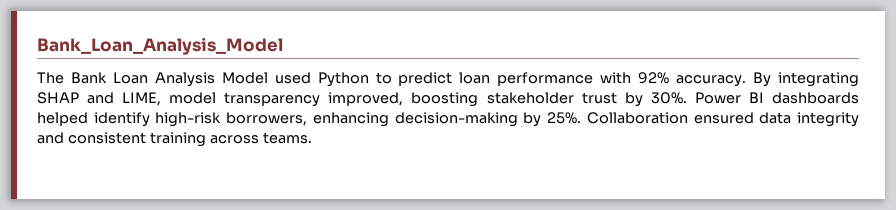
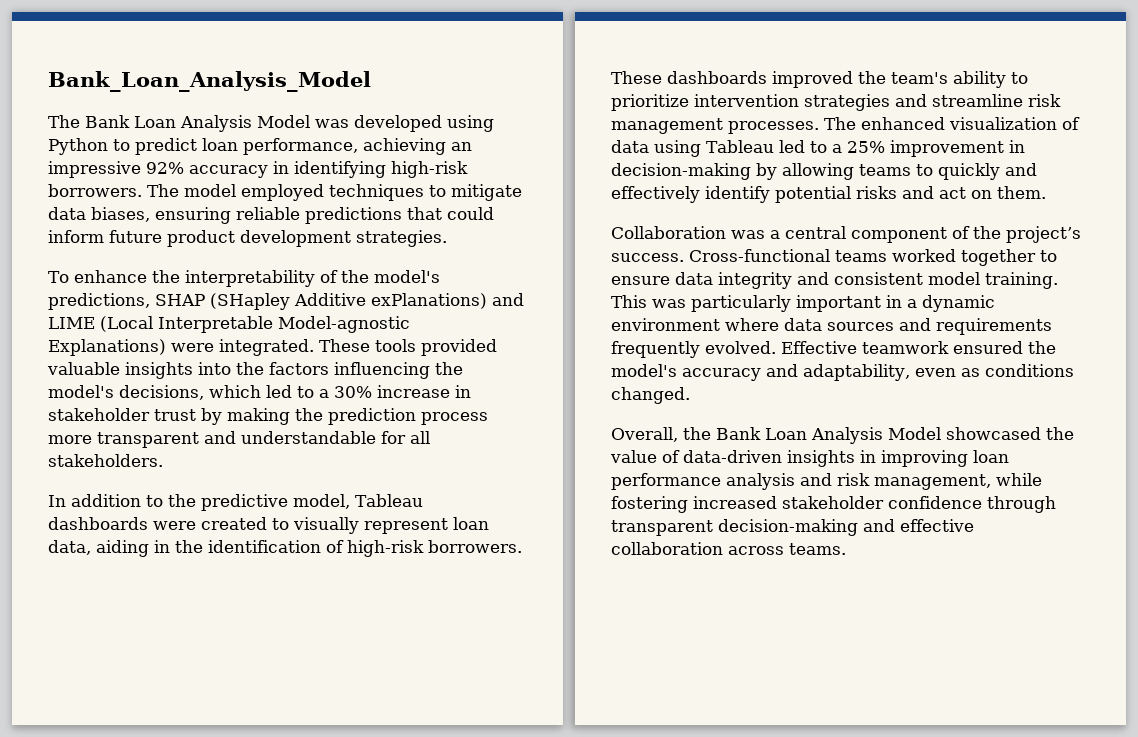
- The Bank Loan Analysis Model used Python to predict loan performance with 92% accuracy. By integrating SHAP and LIME, model transparency improved, boosting stakeholder trust by 30%. Power BI dashboards helped identify high-risk borrowers, enhancing decision-making by 25%. Collaboration ensured data integrity and consistent training across teams.
+ The Bank Loan Analysis Model was developed using Python to predict loan performance, achieving an impressive 92% accuracy in identifying high-risk borrowers. The model employed techniques to mitigate data biases, ensuring reliable predictions that could inform future product development strategies.
+ To enhance the interpretability of the model's predictions, SHAP (SHapley Additive exPlanations) and LIME (Local Interpretable Model-agnostic Explanations) were integrated. These tools provided valuable insights into the factors influencing the model's decisions, which led to a 30% increase in stakeholder trust by making the prediction process more transparent and understandable for all stakeholders.
+ In addition to the predictive model, Tableau dashboards were created to visually represent loan data, aiding in the identification of high-risk borrowers. These dashboards improved the team's ability to prioritize intervention strategies and streamline risk management processes. The enhanced visualization of data using Tableau led to a 25% improvement in decision-making by allowing teams to quickly and effectively identify potential risks and act on them.
+ Collaboration was a central component of the project’s success. Cross-functional teams worked together to ensure data integrity and consistent model training. This was particularly important in a dynamic environment where data sources and requirements frequently evolved. Effective teamwork ensured the model's accuracy and adaptability, even as conditions changed.
+ Overall, the Bank Loan Analysis Model showcased the value of data-driven insights in improving loan performance analysis and risk management, while fostering increased stakeholder confidence through transparent decision-making and effective collaboration across teams.

